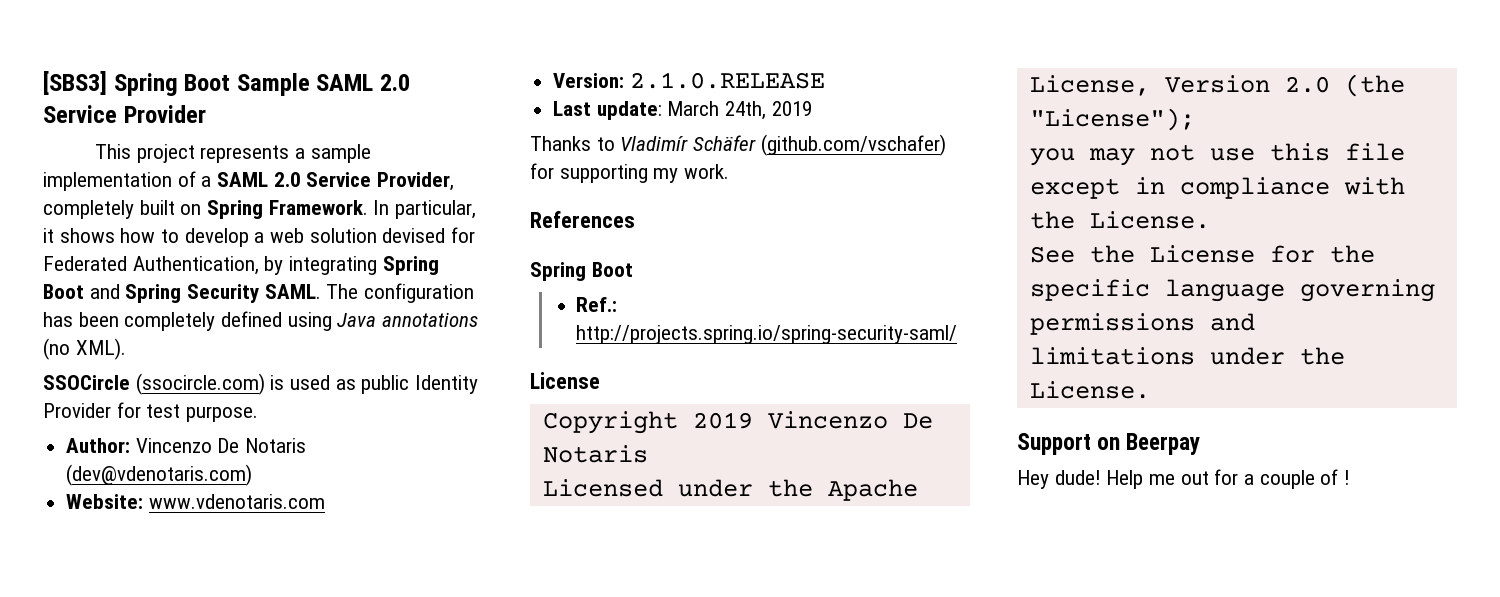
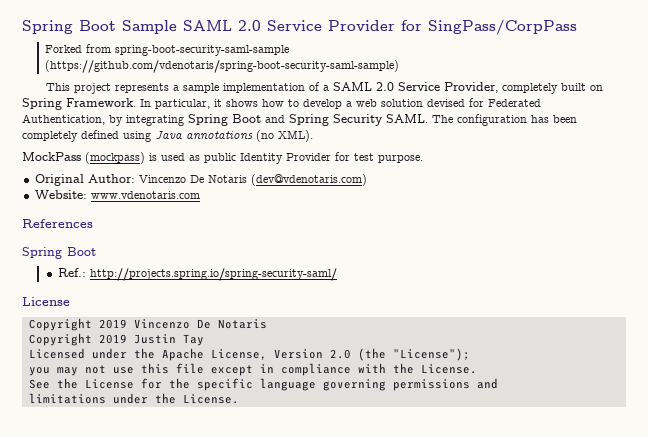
- [SBS3] Spring Boot Sample SAML 2.0 Service Provider
+ Spring Boot Sample SAML 2.0 Service Provider for SingPass/CorpPass
+ Forked from spring-boot-security-saml-sample (https://github.com/vdenotaris/spring-boot-security-saml-sample)
- SSOCircle (ssocircle.com) is used as public Identity Provider for test purpose.
+ MockPass (mockpass) is used as public Identity Provider for test purpose.
- Author: Vincenzo De Notaris (dev@vdenotaris.com)
+ Original Author: Vincenzo De Notaris (dev@vdenotaris.com)
- Version: 2.1.0.RELEASE
- Last update: March 24th, 2019
- Thanks to Vladimír Schäfer (github.com/vschafer) for supporting my work.
+ Copyright 2019 Justin Tay
- Support on Beerpay
- Hey dude! Help me out for a couple of !

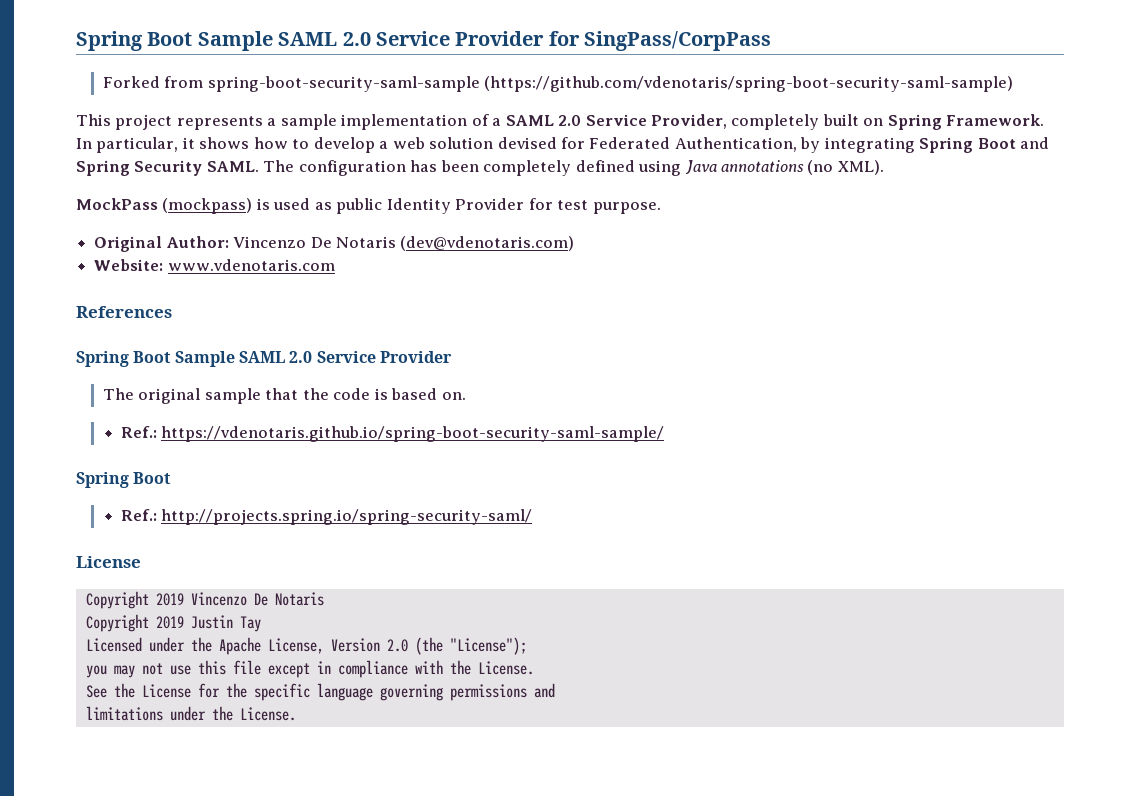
  References
+ Spring Boot Sample SAML 2.0 Service Provider
+ The original sample that the code is based on.
+ Ref.: https://vdenotaris.github.io/spring-boot-security-saml-sample/

